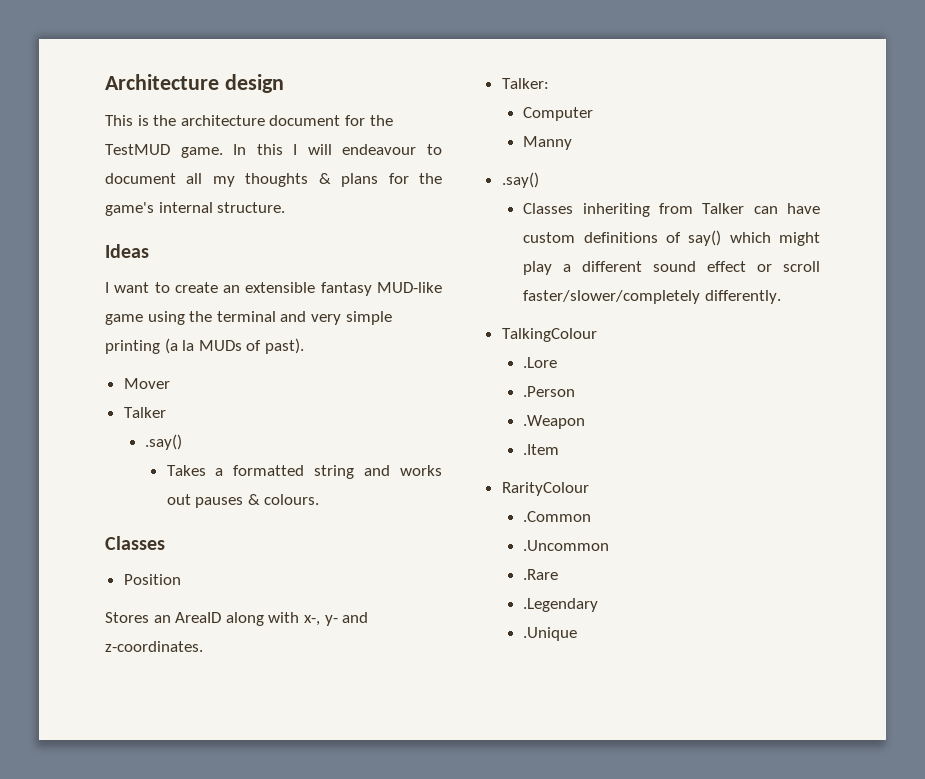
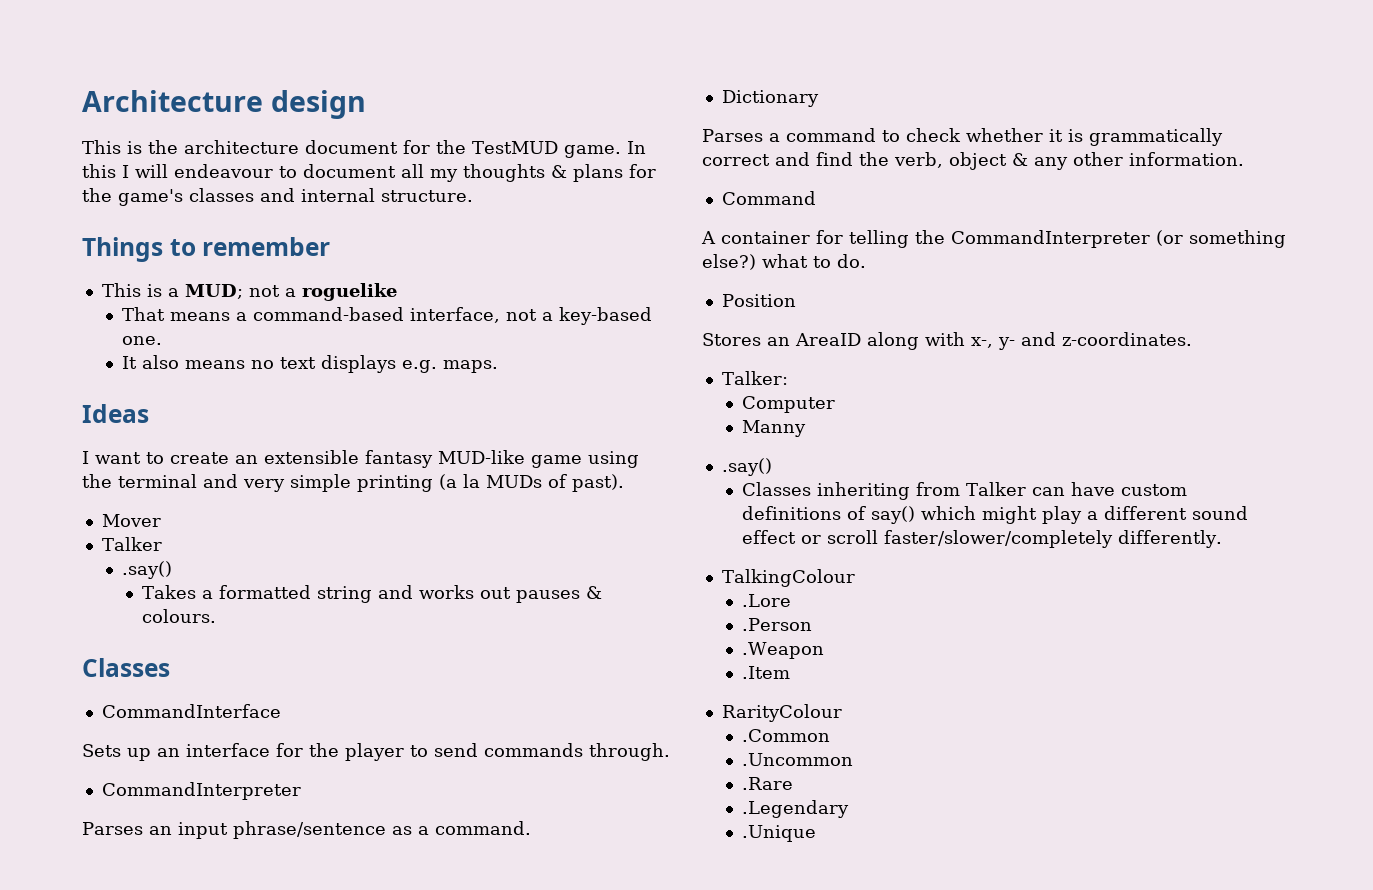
- In this I will endeavour to document all my thoughts & plans for the game's internal structure.
+ In this I will endeavour to document all my thoughts & plans for the game's classes and internal structure.
+ Things to remember
+ This is a MUD; not a roguelike
+ That means a command-based interface, not a key-based one.
+ It also means no text displays e.g. maps.
+ CommandInterface
+ Sets up an interface for the player to send commands through.
+ CommandInterpreter
+ Parses an input phrase/sentence as a command.
+ Dictionary
+ Parses a command to check whether it is grammatically correct and find the verb, object & any other information.
+ Command
+ A container for telling the CommandInterpreter (or something else?) what to do.

